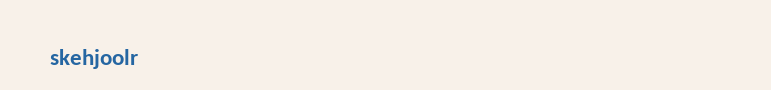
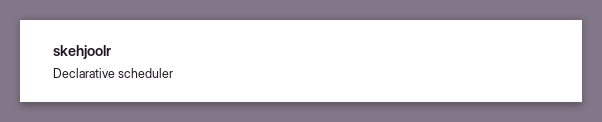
+ Declarative scheduler

